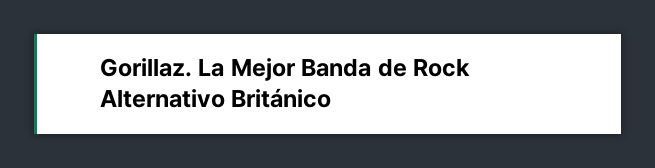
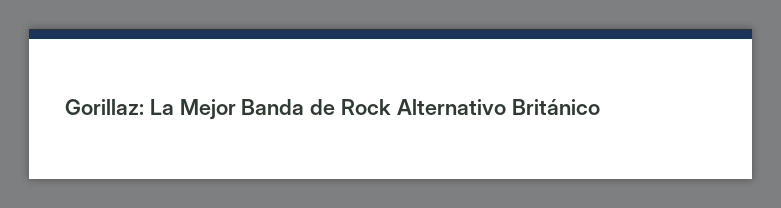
- Gorillaz. La Mejor Banda de Rock Alternativo Británico
+ Gorillaz: La Mejor Banda de Rock Alternativo Británico

